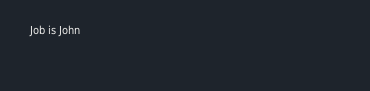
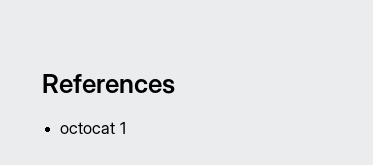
- Job is John
+ References
+ octocat 1

